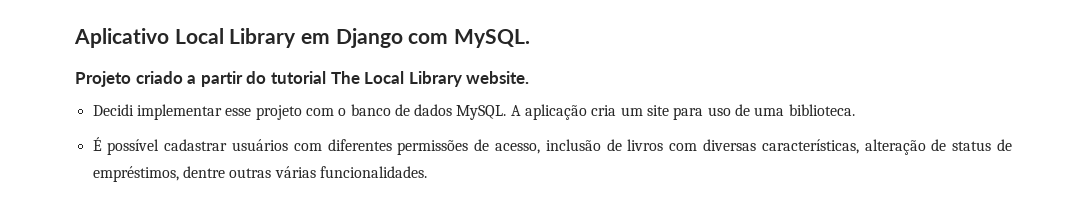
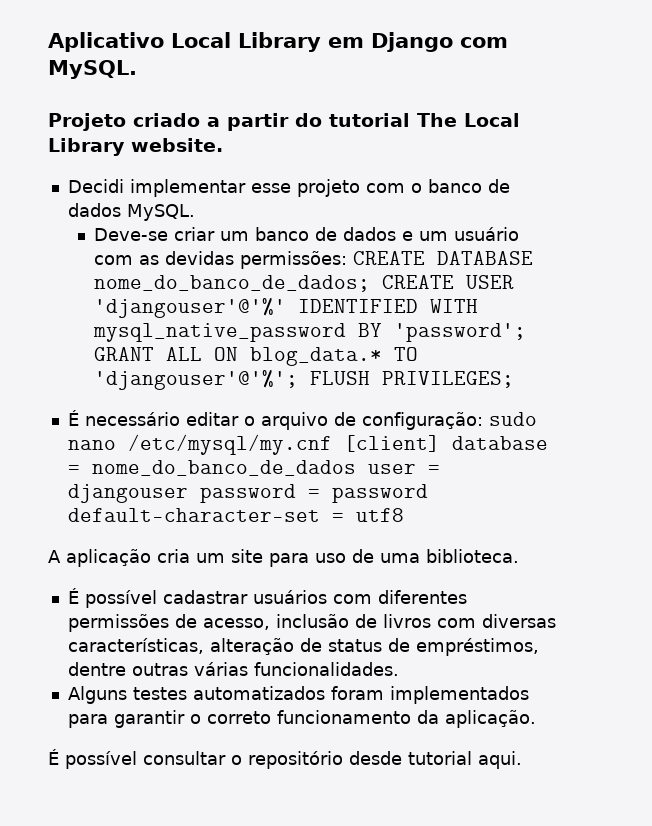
- Decidi implementar esse projeto com o banco de dados MySQL. A aplicação cria um site para uso de uma biblioteca.
+ Decidi implementar esse projeto com o banco de dados MySQL.
+ Deve-se criar um banco de dados e um usuário com as devidas permissões: CREATE DATABASE nome_do_banco_de_dados; CREATE USER 'djangouser'@'%' IDENTIFIED WITH mysql_native_password BY 'password'; GRANT ALL ON blog_data.* TO 'djangouser'@'%'; FLUSH PRIVILEGES;
+ É necessário editar o arquivo de configuração: sudo nano /etc/mysql/my.cnf [client] database = nome_do_banco_de_dados user = djangouser password = password default-character-set = utf8
+ A aplicação cria um site para uso de uma biblioteca.
+ Alguns testes automatizados foram implementados para garantir o correto funcionamento da aplicação.
+ É possível consultar o repositório desde tutorial aqui.

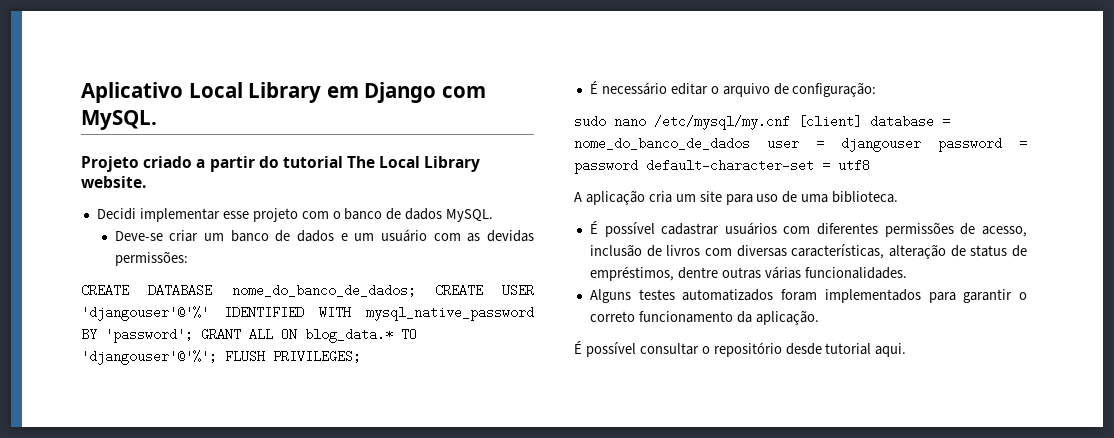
- Deve-se criar um banco de dados e um usuário com as devidas permissões: CREATE DATABASE nome_do_banco_de_dados; CREATE USER 'djangouser'@'%' IDENTIFIED WITH mysql_native_password BY 'password'; GRANT ALL ON blog_data.* TO 'djangouser'@'%'; FLUSH PRIVILEGES;
+ Deve-se criar um banco de dados e um usuário com as devidas permissões:
+ CREATE DATABASE nome_do_banco_de_dados; CREATE USER 'djangouser'@'%' IDENTIFIED WITH mysql_native_password BY 'password'; GRANT ALL ON blog_data.* TO 'djangouser'@'%'; FLUSH PRIVILEGES;
- É necessário editar o arquivo de configuração: sudo nano /etc/mysql/my.cnf [client] database = nome_do_banco_de_dados user = djangouser password = password default-character-set = utf8
+ É necessário editar o arquivo de configuração:
+ sudo nano /etc/mysql/my.cnf [client] database = nome_do_banco_de_dados user = djangouser password = password default-character-set = utf8

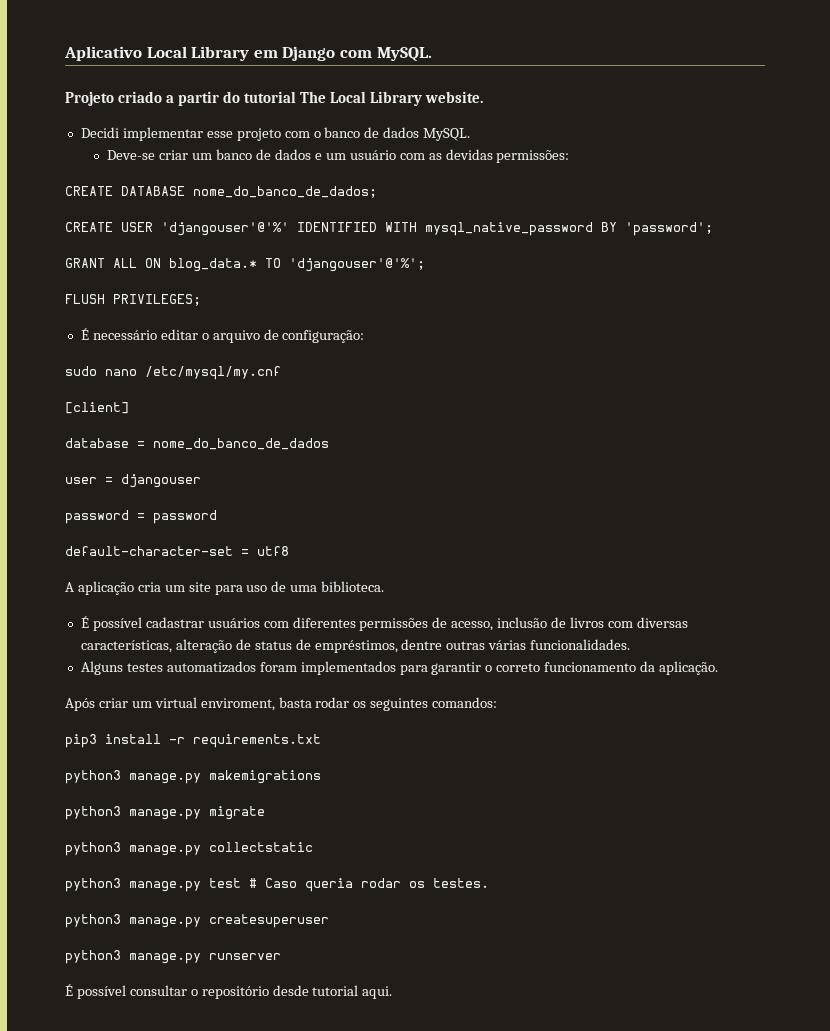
- CREATE DATABASE nome_do_banco_de_dados; CREATE USER 'djangouser'@'%' IDENTIFIED WITH mysql_native_password BY 'password'; GRANT ALL ON blog_data.* TO 'djangouser'@'%'; FLUSH PRIVILEGES;
+ CREATE DATABASE nome_do_banco_de_dados;
+ CREATE USER 'djangouser'@'%' IDENTIFIED WITH mysql_native_password BY 'password';
+ GRANT ALL ON blog_data.* TO 'djangouser'@'%';
+ FLUSH PRIVILEGES;
- sudo nano /etc/mysql/my.cnf [client] database = nome_do_banco_de_dados user = djangouser password = password default-character-set = utf8
+ sudo nano /etc/mysql/my.cnf
+ [client]
+ database = nome_do_banco_de_dados
+ user = djangouser
+ password = password
+ default-character-set = utf8
+ Após criar um virtual enviroment, basta rodar os seguintes comandos:
+ pip3 install -r requirements.txt
+ python3 manage.py makemigrations
+ python3 manage.py migrate
+ python3 manage.py collectstatic
+ python3 manage.py test # Caso queria rodar os testes.
+ python3 manage.py createsuperuser
+ python3 manage.py runserver

